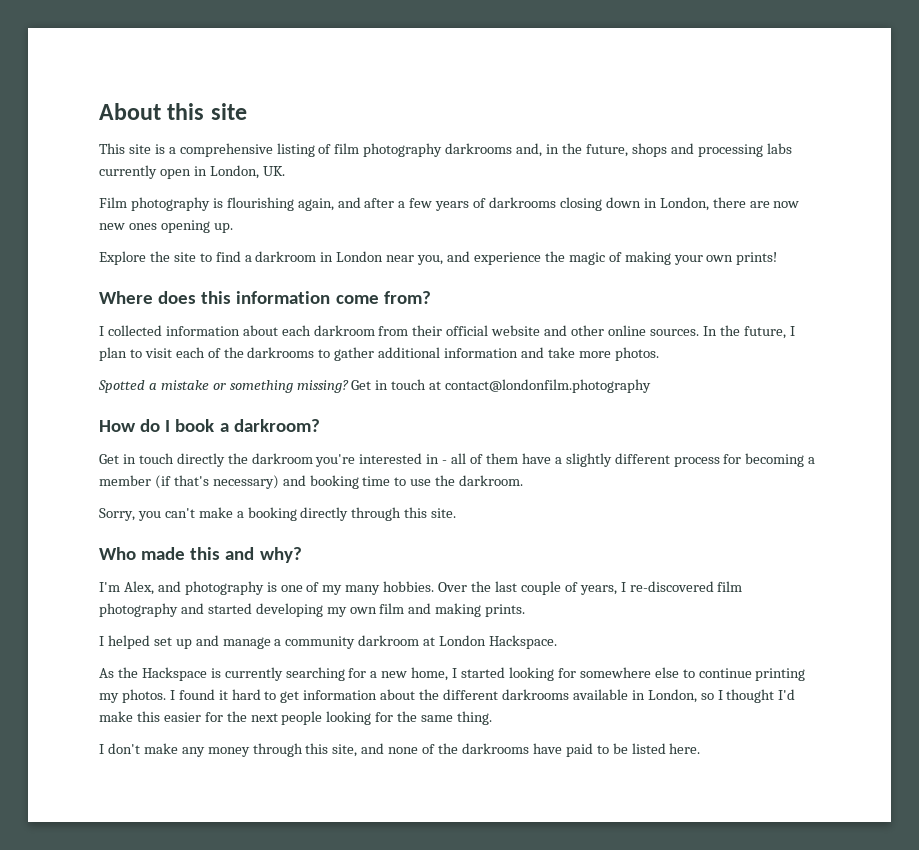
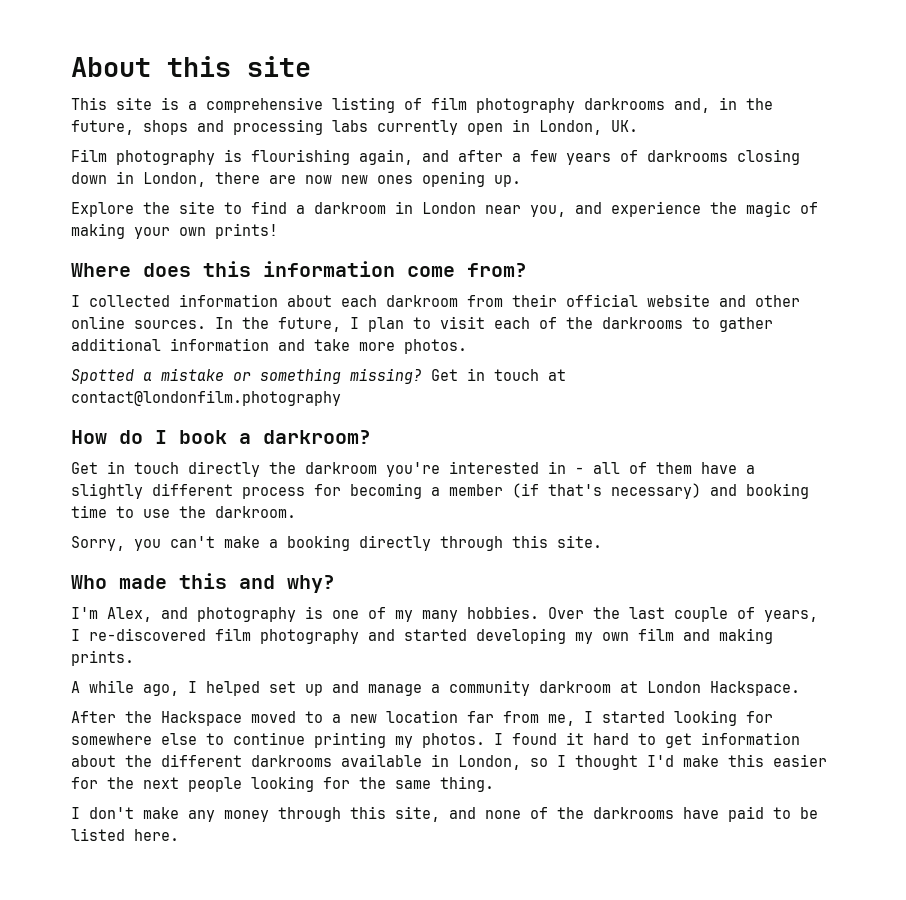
- I helped set up and manage a community darkroom at London Hackspace.
+ A while ago, I helped set up and manage a community darkroom at London Hackspace.
- As the Hackspace is currently searching for a new home, I started looking for somewhere else to continue printing my photos.
+ After the Hackspace moved to a new location far from me, I started looking for somewhere else to continue printing my photos.

